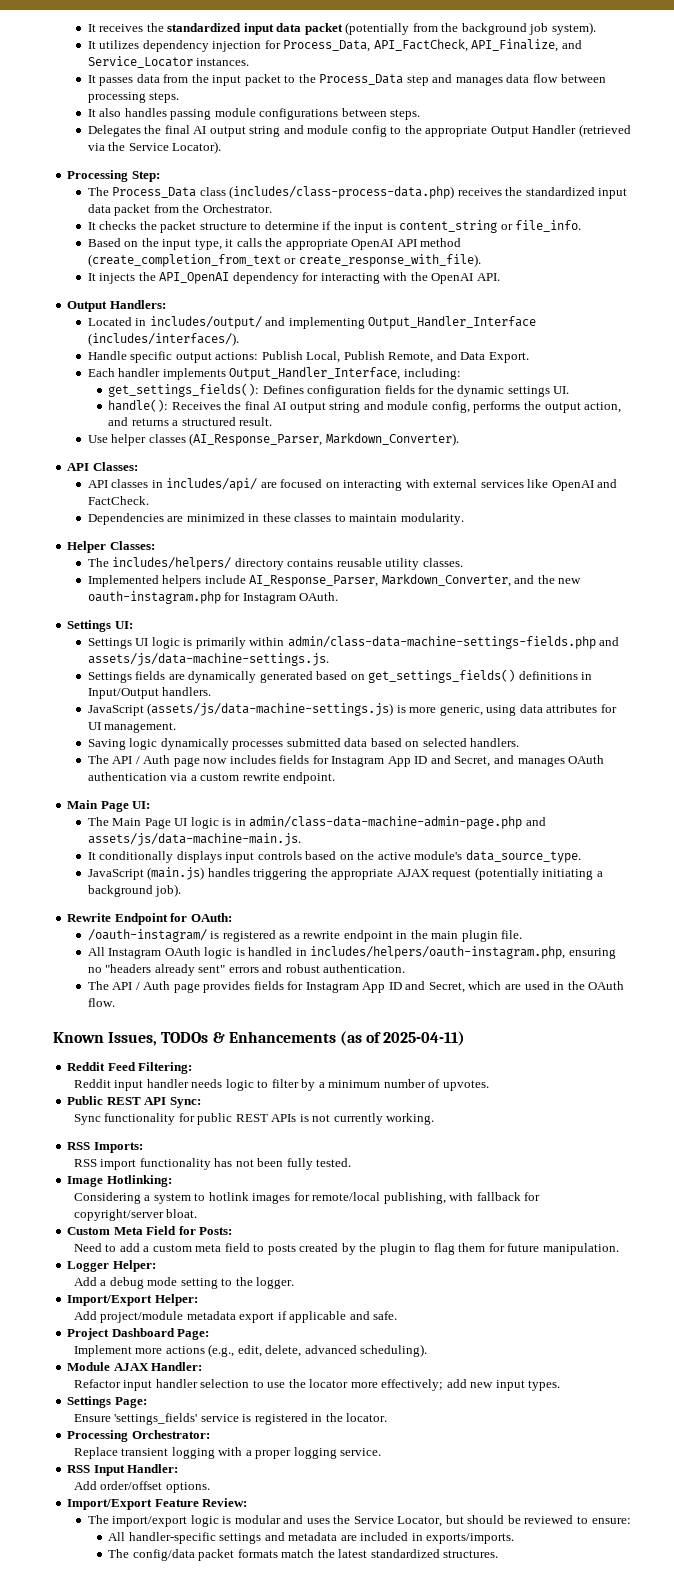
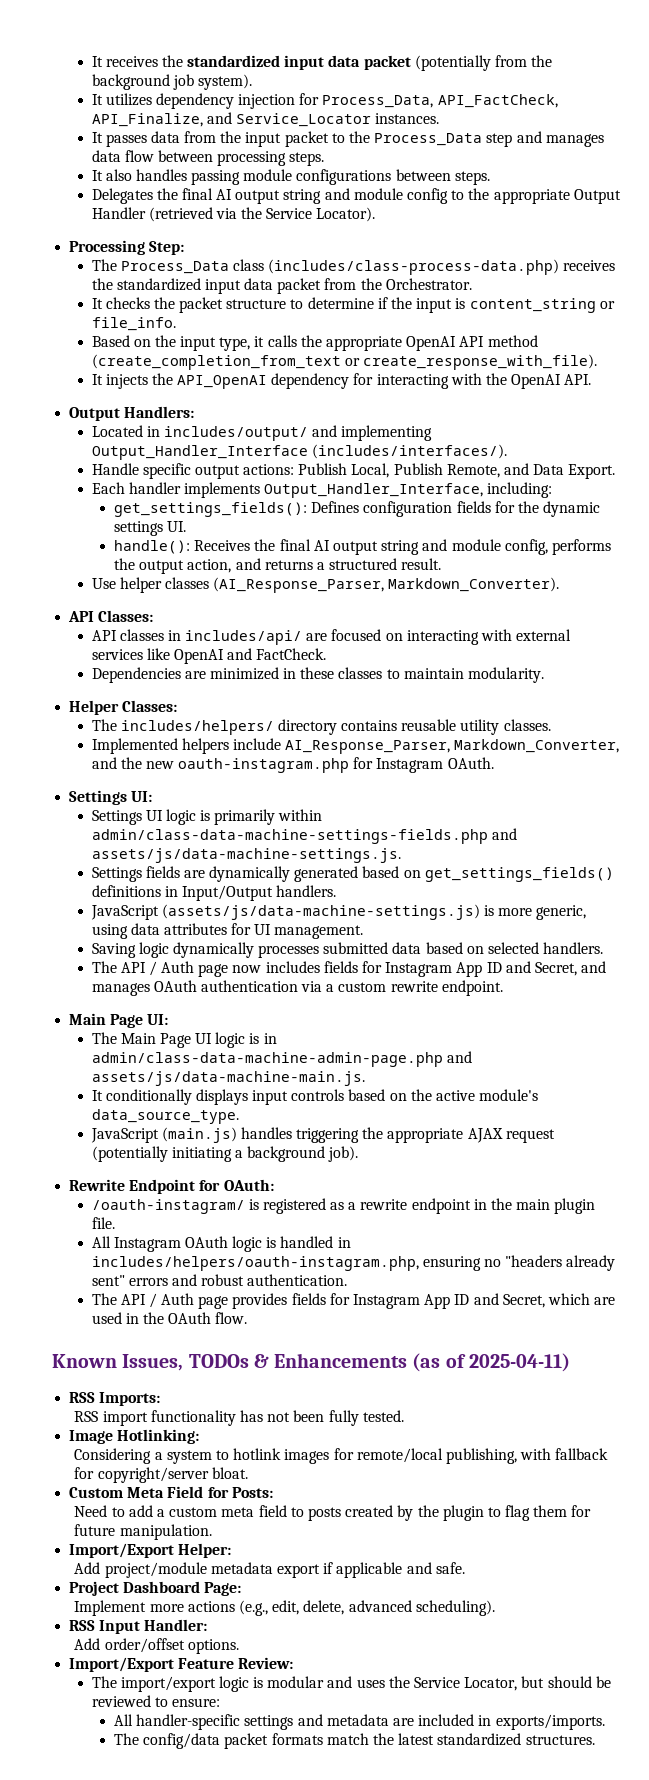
- Reddit Feed Filtering:
- Reddit input handler needs logic to filter by a minimum number of upvotes.
- Public REST API Sync:
- Sync functionality for public REST APIs is not currently working.
- Logger Helper:
- Add a debug mode setting to the logger.
- Module AJAX Handler:
- Refactor input handler selection to use the locator more effectively; add new input types.
- Settings Page:
- Ensure 'settings_fields' service is registered in the locator.
- Processing Orchestrator:
- Replace transient logging with a proper logging service.

